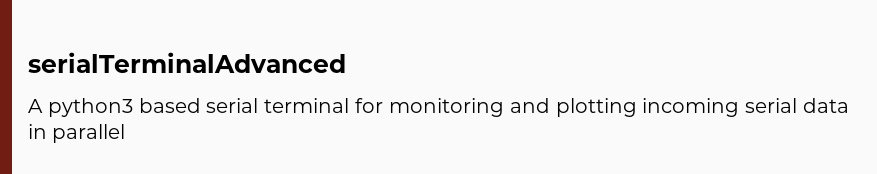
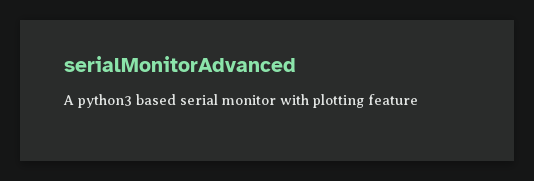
- serialTerminalAdvanced
+ serialMonitorAdvanced
- A python3 based serial terminal for monitoring and plotting incoming serial data in parallel
+ A python3 based serial monitor with plotting feature

